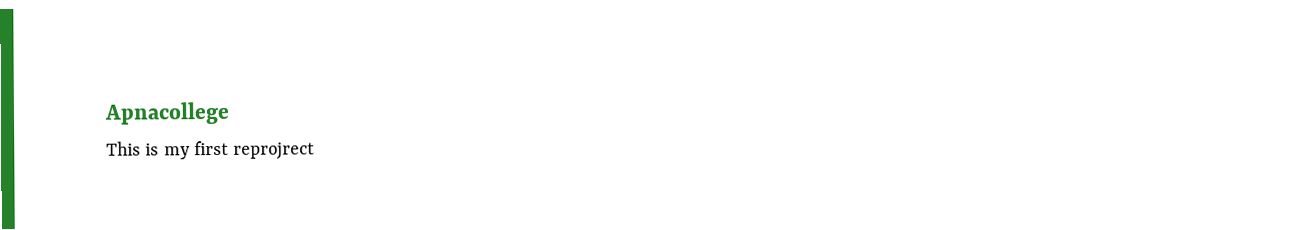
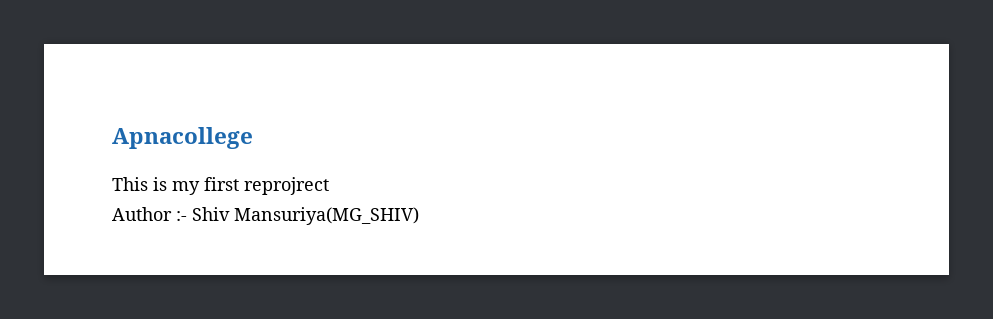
+ Author :- Shiv Mansuriya(MG_SHIV)

